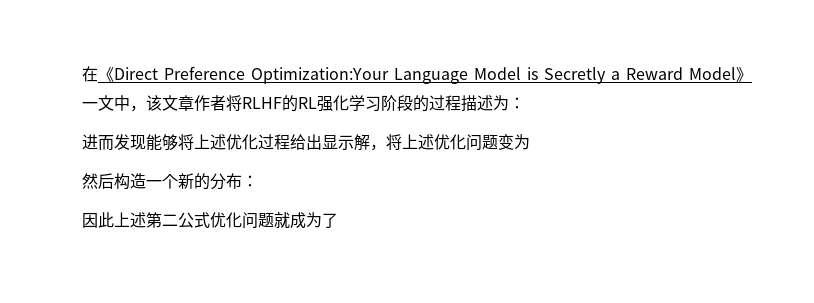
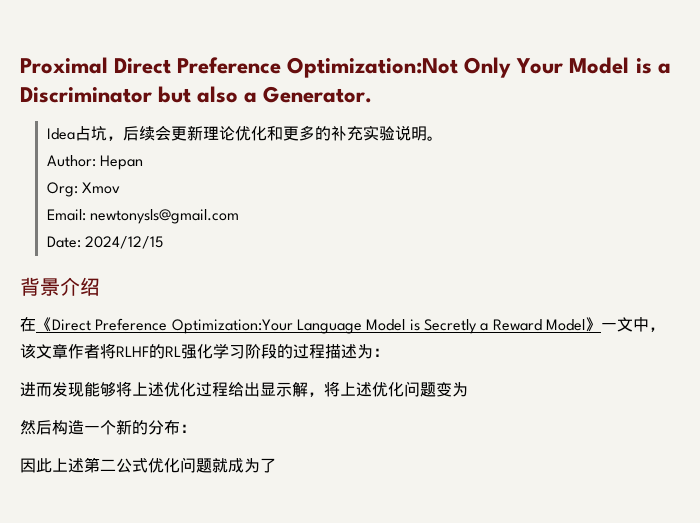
+ Proximal Direct Preference Optimization:Not Only Your Model is a Discriminator but also a Generator.
+ Idea占坑，后续会更新理论优化和更多的补充实验说明。
+ Author: Hepan
+ Org: Xmov
+ Email: newtonysls@gmail.com
+ Date: 2024/12/15
+ 背景介绍

